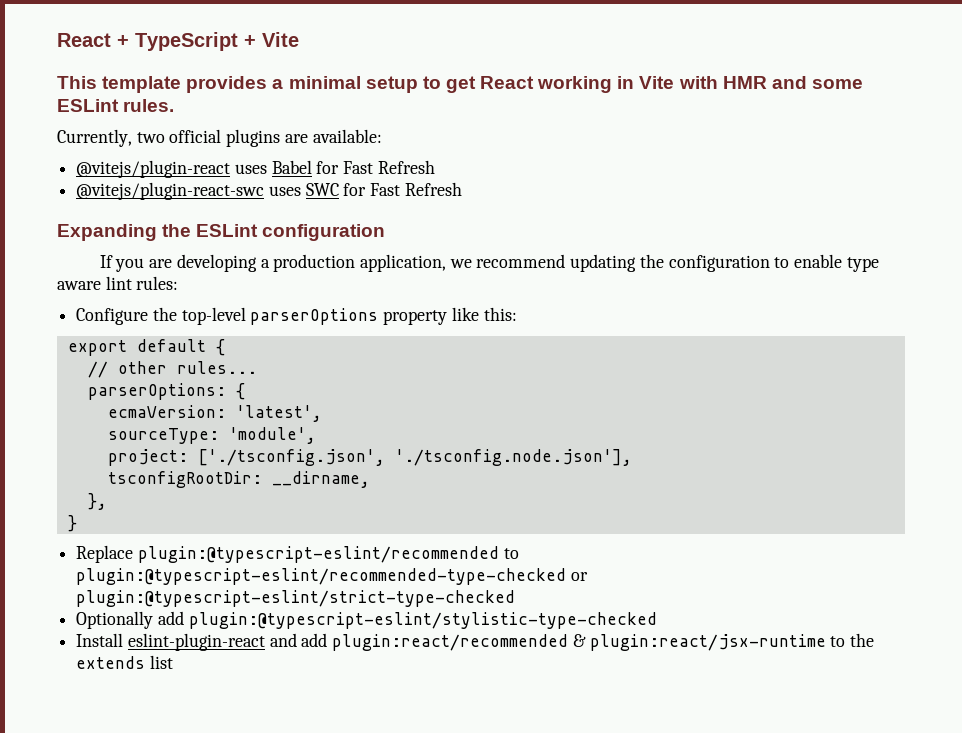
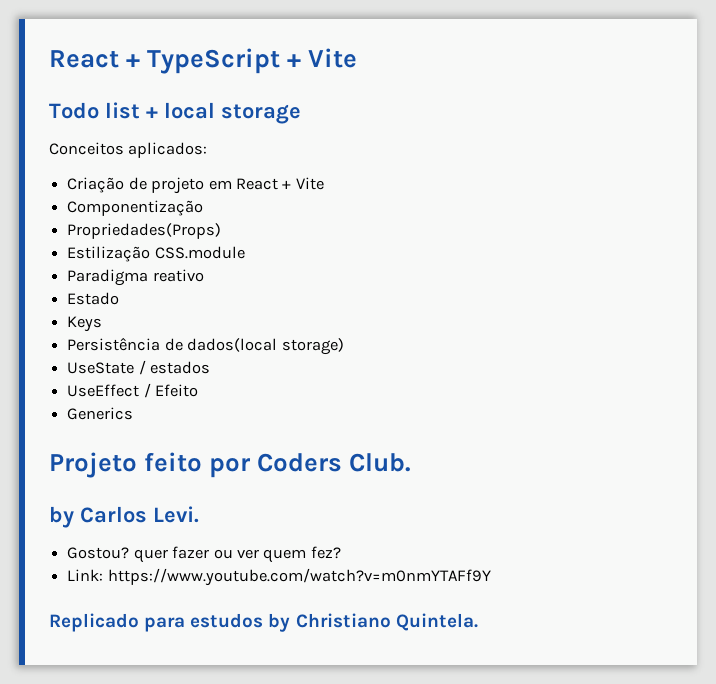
- This template provides a minimal setup to get React working in Vite with HMR and some ESLint rules.
- Currently, two official plugins are available:
- @vitejs/plugin-react uses Babel for Fast Refresh
- @vitejs/plugin-react-swc uses SWC for Fast Refresh
- Expanding the ESLint configuration
- If you are developing a production application, we recommend updating the configuration to enable type aware lint rules:
- Configure the top-level parserOptions property like this:
- export default {
- // other rules...
- parserOptions: {
- ecmaVersion: 'latest',
- sourceType: 'module',
- project: ['./tsconfig.json', './tsconfig.node.json'],
- tsconfigRootDir: __dirname,
- },
- }
- Replace plugin:@typescript-eslint/recommended to plugin:@typescript-eslint/recommended-type-checked or plugin:@typescript-eslint/strict-type-checked
- Optionally add plugin:@typescript-eslint/stylistic-type-checked
- Install eslint-plugin-react and add plugin:react/recommended & plugin:react/jsx-runtime to the extends list
+ Todo list + local storage
+ Conceitos aplicados:
+ Criação de projeto em React + Vite
+ Componentização
+ Propriedades(Props)
+ Estilização CSS.module
+ Paradigma reativo
+ Estado
+ Keys
+ Persistência de dados(local storage)
+ UseState / estados
+ UseEffect / Efeito
+ Generics
+ Projeto feito por Coders Club.
+ by Carlos Levi.
+ Gostou? quer fazer ou ver quem fez?
+ Link: https://www.youtube.com/watch?v=m0nmYTAFf9Y
+ Replicado para estudos by Christiano Quintela.

